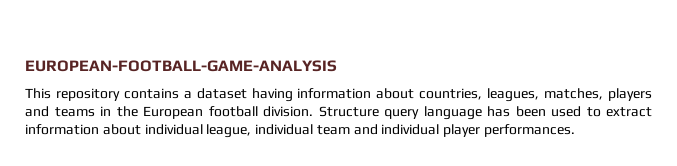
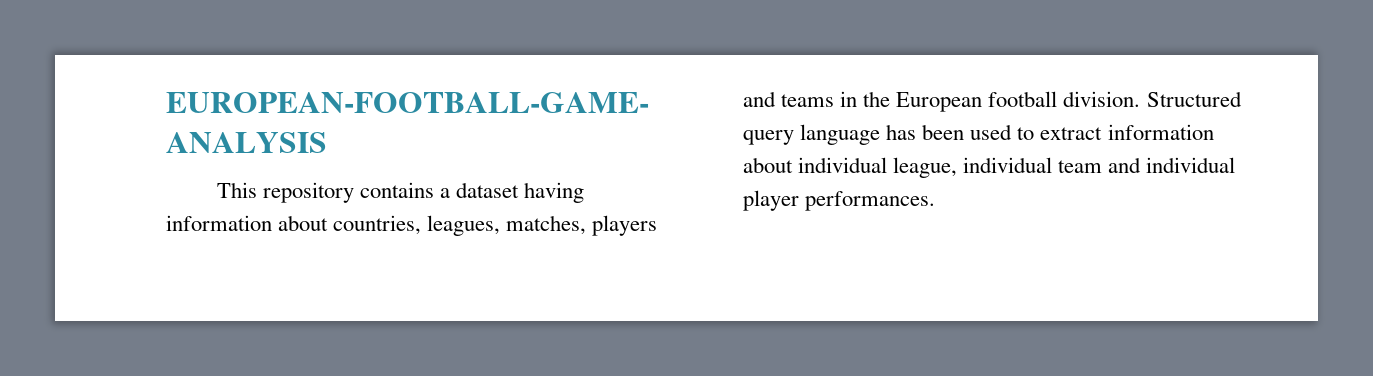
- Structure query language has been used to extract information about individual league, individual team and individual player performances.
+ Structured query language has been used to extract information about individual league, individual team and individual player performances.

